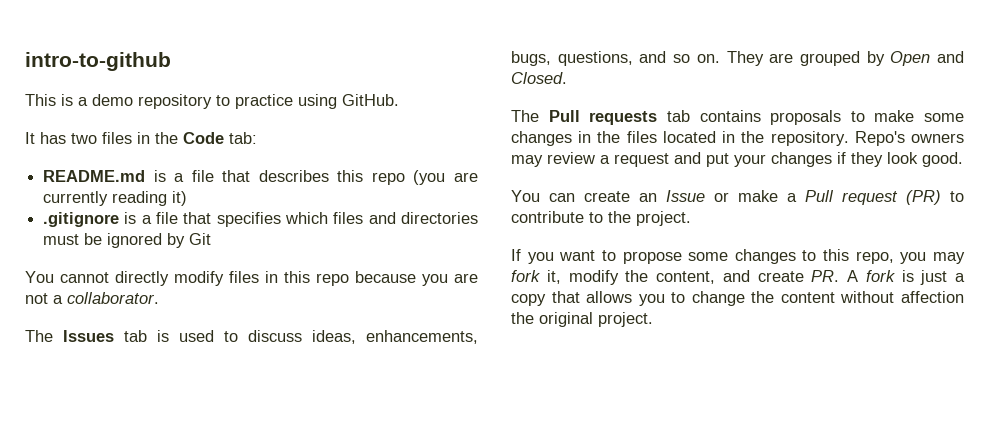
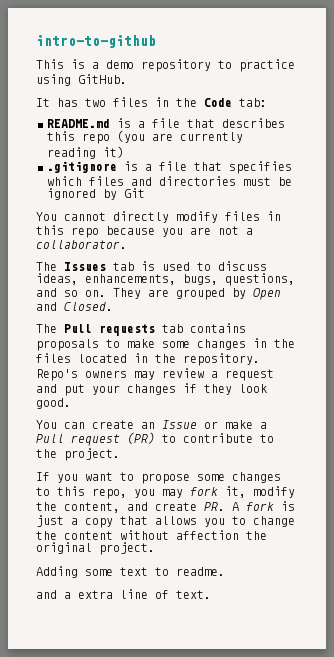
+ Adding some text to readme.
+ and a extra line of text.

